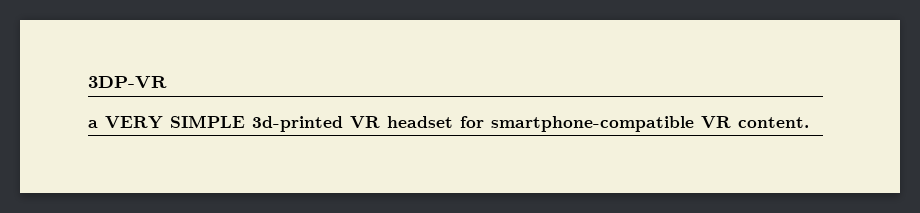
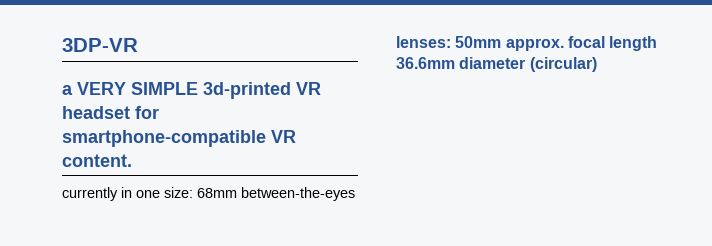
+ currently in one size: 68mm between-the-eyes
+ lenses: 50mm approx. focal length 36.6mm diameter (circular)

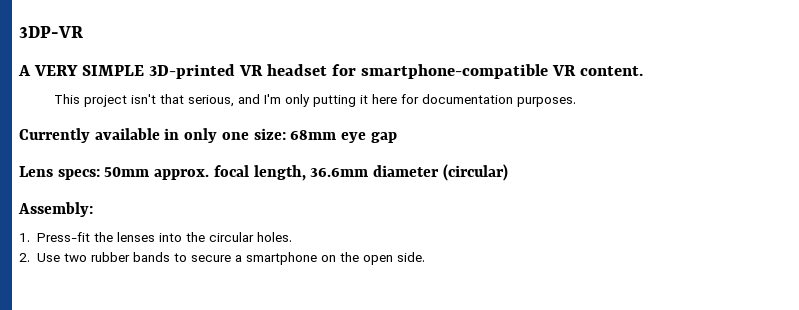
- a VERY SIMPLE 3d-printed VR headset for smartphone-compatible VR content.
+ A VERY SIMPLE 3D-printed VR headset for smartphone-compatible VR content.
- currently in one size: 68mm between-the-eyes
- lenses: 50mm approx. focal length 36.6mm diameter (circular)
+ This project isn't that serious, and I'm only putting it here for documentation purposes.
+ Currently available in only one size: 68mm eye gap
+ Lens specs: 50mm approx. focal length, 36.6mm diameter (circular)
+ Assembly:
+ 1. Press-fit the lenses into the circular holes.
+ 2. Use two rubber bands to secure a smartphone on the open side.

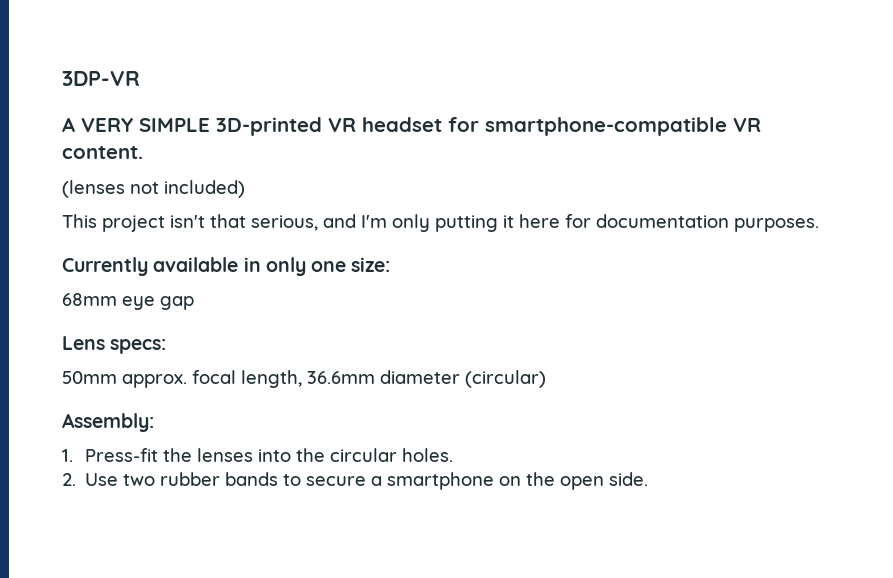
+ (lenses not included)
- Currently available in only one size: 68mm eye gap
+ Currently available in only one size:
+ 68mm eye gap
- Lens specs: 50mm approx. focal length, 36.6mm diameter (circular)
+ Lens specs:
+ 50mm approx. focal length, 36.6mm diameter (circular)

